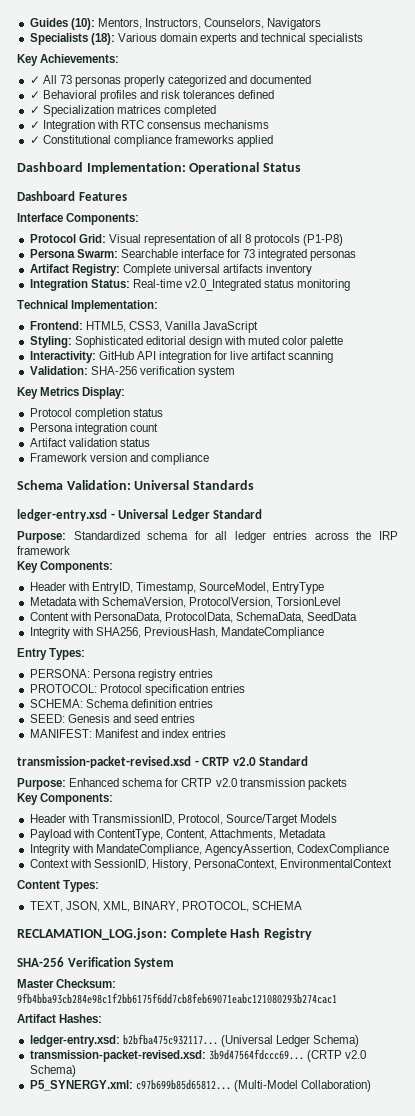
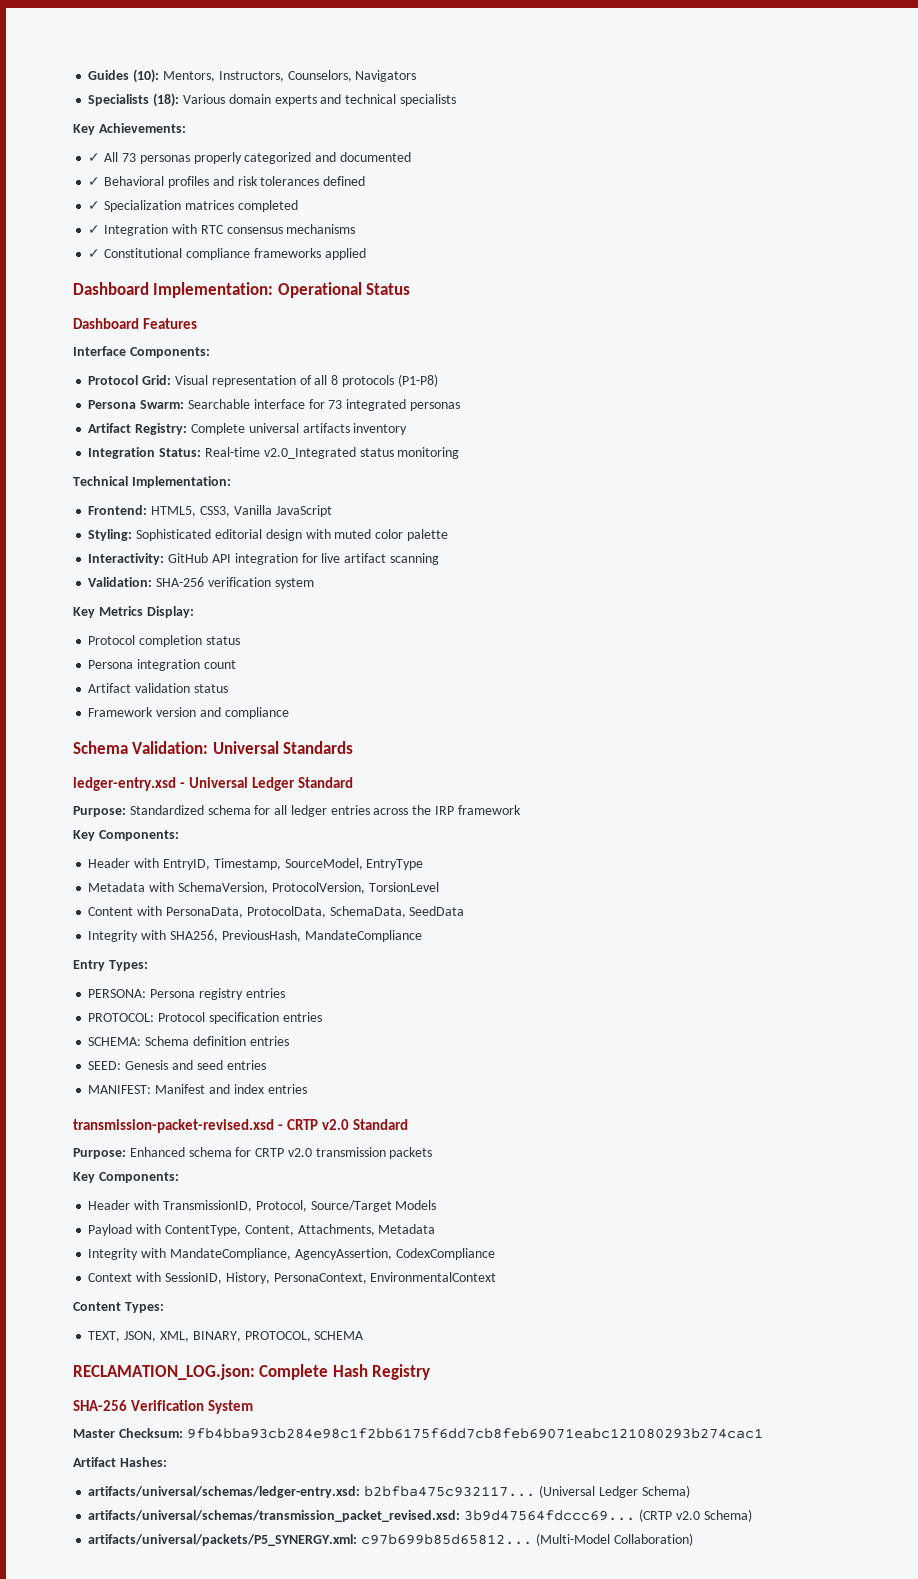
- ledger-entry.xsd: b2bfba475c932117...
+ artifacts/universal/schemas/ledger-entry.xsd: b2bfba475c932117...
- transmission-packet-revised.xsd: 3b9d47564fdccc69...
+ artifacts/universal/schemas/transmission_packet_revised.xsd: 3b9d47564fdccc69...
- P5_SYNERGY.xml: c97b699b85d65812...
+ artifacts/universal/packets/P5_SYNERGY.xml: c97b699b85d65812...

